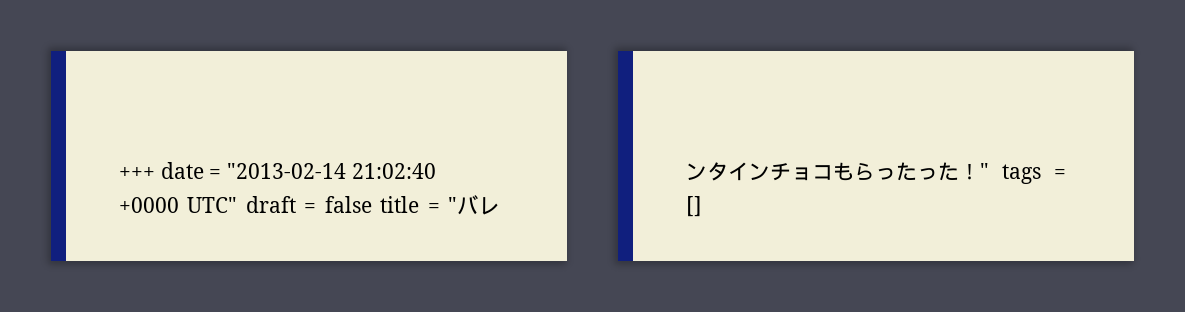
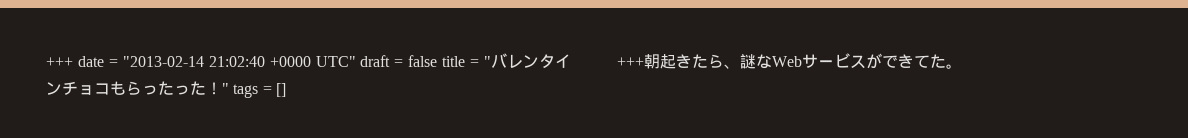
+ +++朝起きたら、謎なWebサービスができてた。

